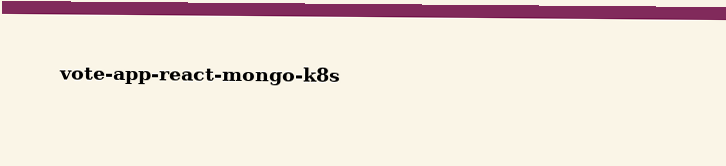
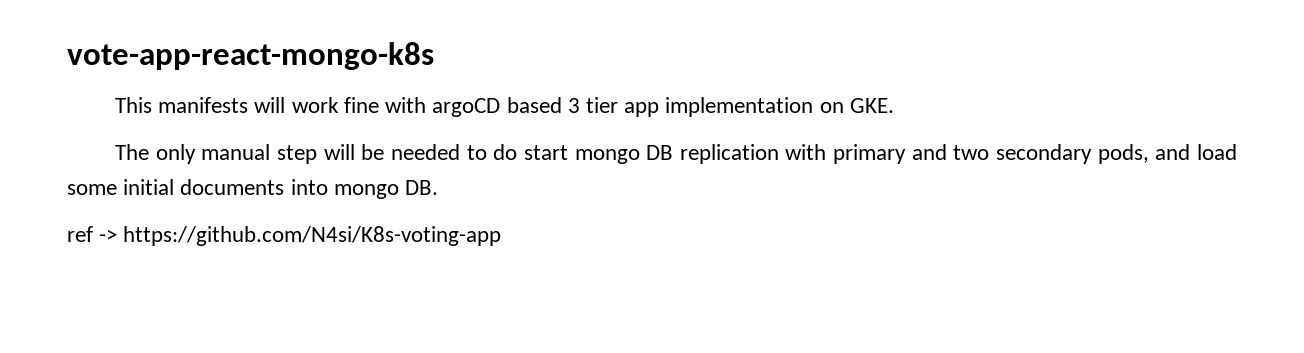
+ This manifests will work fine with argoCD based 3 tier app implementation on GKE.
+ The only manual step will be needed to do start mongo DB replication with primary and two secondary pods, and load some initial documents into mongo DB.
+ ref -> https://github.com/N4si/K8s-voting-app

